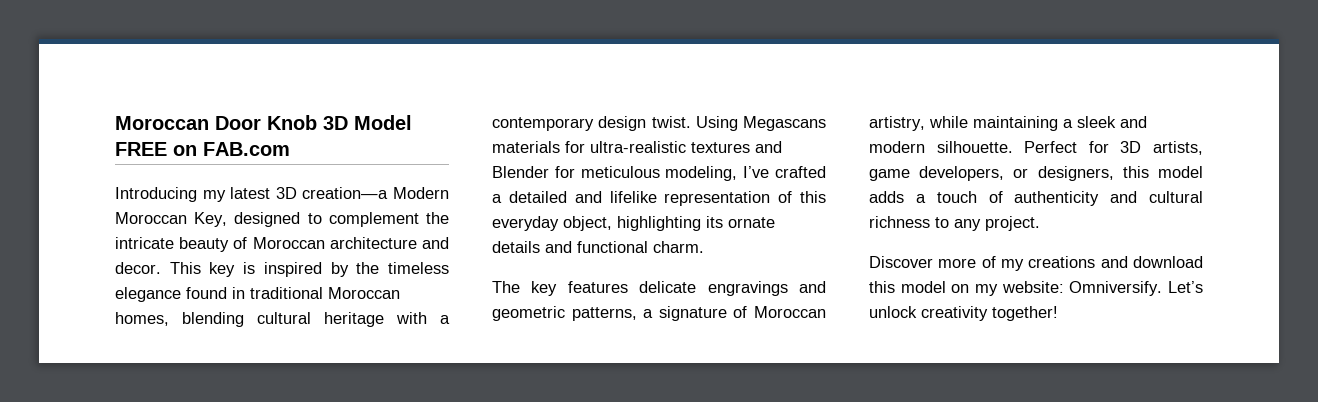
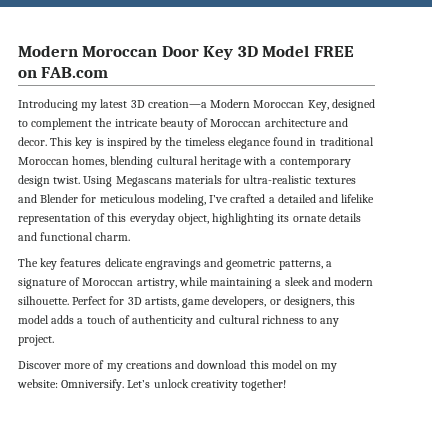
- Moroccan Door Knob 3D Model FREE on FAB.com
+ Modern Moroccan Door Key 3D Model FREE on FAB.com

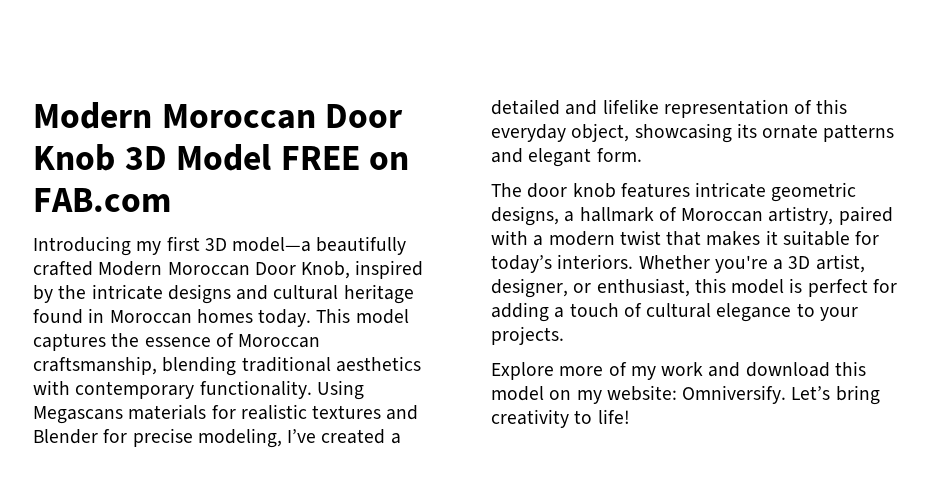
- Modern Moroccan Door Key 3D Model FREE on FAB.com
+ Modern Moroccan Door Knob 3D Model FREE on FAB.com
- Introducing my latest 3D creation—a Modern Moroccan Key, designed to complement the intricate beauty of Moroccan architecture and decor. This key is inspired by the timeless elegance found in traditional Moroccan homes, blending cultural heritage with a contemporary design twist.
+ Introducing my first 3D model—a beautifully crafted Modern Moroccan Door Knob, inspired by the intricate designs and cultural heritage found in Moroccan homes today. This model captures the essence of Moroccan craftsmanship, blending traditional aesthetics with contemporary functionality.
- Using Megascans materials for ultra-realistic textures and Blender for meticulous modeling, I’ve crafted a detailed and lifelike representation of this everyday object, highlighting its ornate details and functional charm.
- The key features delicate engravings and geometric patterns, a signature of Moroccan artistry, while maintaining a sleek and modern silhouette. Perfect for 3D artists, game developers, or designers, this model adds a touch of authenticity and cultural richness to any project.
- Discover more of my creations and download this model on my website: Omniversify.
+ Using Megascans materials for realistic textures and Blender for precise modeling, I’ve created a detailed and lifelike representation of this everyday object, showcasing its ornate patterns and elegant form.
+ The door knob features intricate geometric designs, a hallmark of Moroccan artistry, paired with a modern twist that makes it suitable for today’s interiors. Whether you're a 3D artist, designer, or enthusiast, this model is perfect for adding a touch of cultural elegance to your projects.
+ Explore more of my work and download this model on my website: Omniversify.
- Let’s unlock creativity together!
+ Let’s bring creativity to life!

